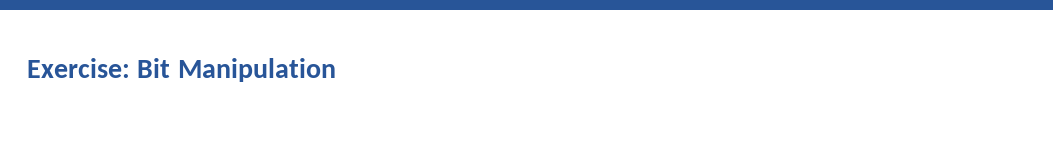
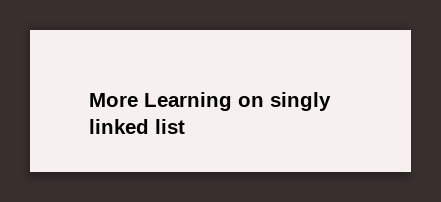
- Exercise: Bit Manipulation
+ More Learning on singly linked list

